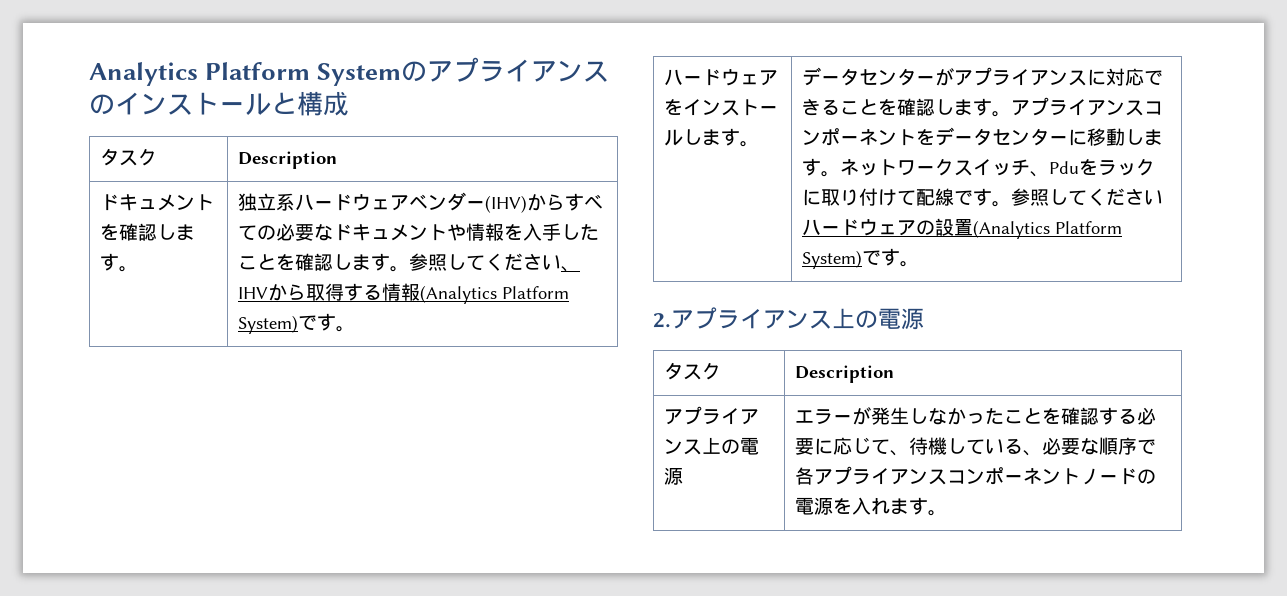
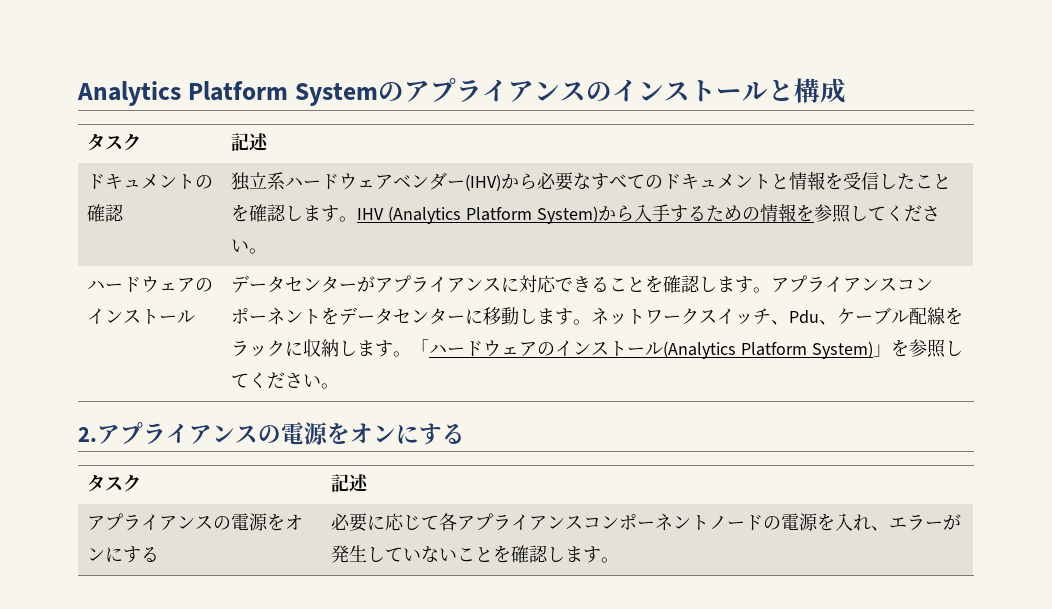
  Analytics Platform Systemのアプライアンスのインストールと構成
- タスク | Description
- ドキュメントを確認します。
+ タスク | 記述
+ ドキュメントの確認
- 独立系ハードウェアベンダー(IHV)からすべての必要なドキュメントや情報を入手したことを確認します。
+ 独立系ハードウェアベンダー(IHV)から必要なすべてのドキュメントと情報を受信したことを確認します。
- 参照してください、IHVから取得する情報(Analytics Platform System)です。
- ハードウェアをインストールします。
+ IHV (Analytics Platform System)から入手するための情報を参照してください。
+ ハードウェアのインストール
- ネットワークスイッチ、Pduをラックに取り付けて配線です。参照してくださいハードウェアの設置(Analytics Platform System)です。
+ ネットワークスイッチ、Pdu、ケーブル配線をラックに収納します。「ハードウェアのインストール(Analytics Platform System)」を参照してください。
- 2.アプライアンス上の電源
- タスク | Description
- アプライアンス上の電源 | エラーが発生しなかったことを確認する必要に応じて、待機している、必要な順序で各アプライアンスコンポーネントノードの電源を入れます。
+ 2.アプライアンスの電源をオンにする
+ タスク | 記述
+ アプライアンスの電源をオンにする | 必要に応じて各アプライアンスコンポーネントノードの電源を入れ、エラーが発生していないことを確認します。

